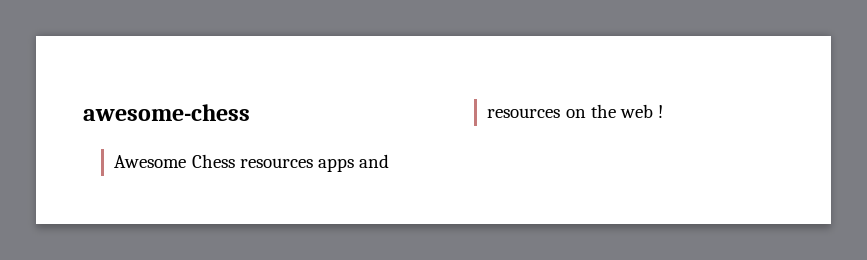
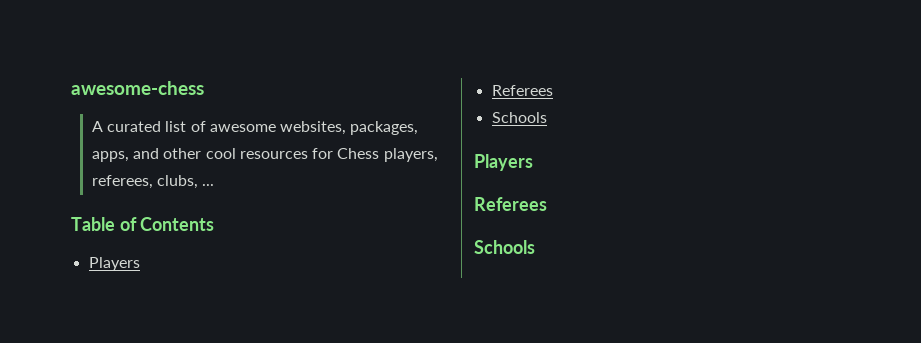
- Awesome Chess resources apps and resources on the web !
+ A curated list of awesome websites, packages, apps, and other cool resources for Chess players, referees, clubs, ...
+ Table of Contents
+ Players
+ Referees
+ Schools
+ Players
+ Referees
+ Schools

